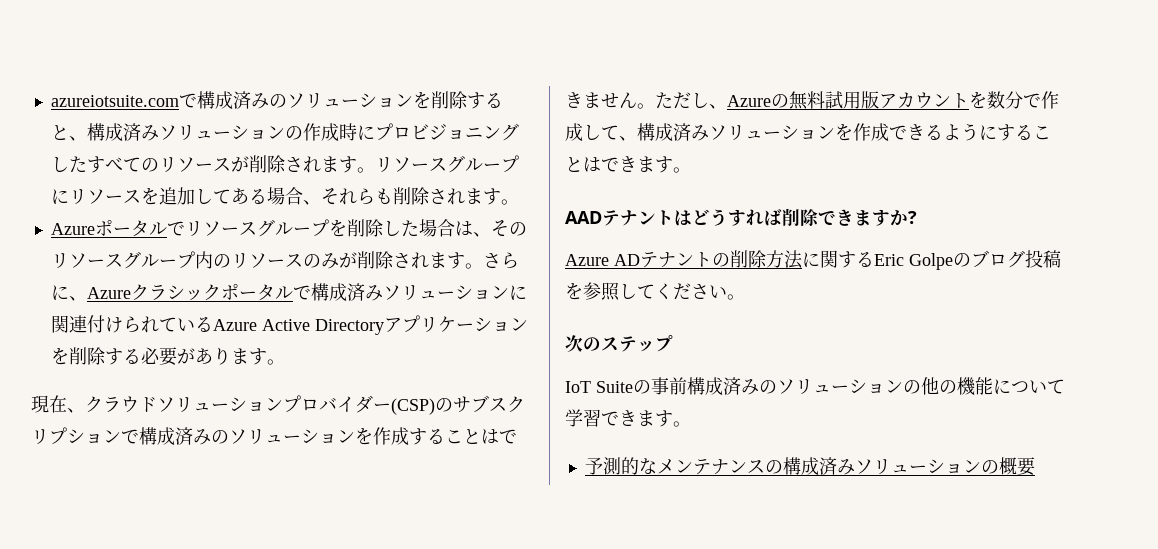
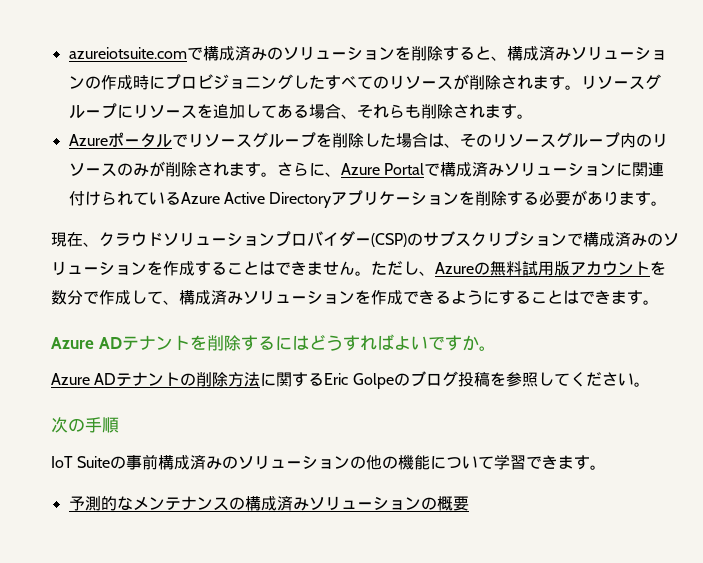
- さらに、Azureクラシックポータルで構成済みソリューションに関連付けられているAzure Active Directoryアプリケーションを削除する必要があります。
+ さらに、Azure Portalで構成済みソリューションに関連付けられているAzure Active Directoryアプリケーションを削除する必要があります。
- AADテナントはどうすれば削除できますか?
+ Azure ADテナントを削除するにはどうすればよいですか。
- 次のステップ
+ 次の手順

